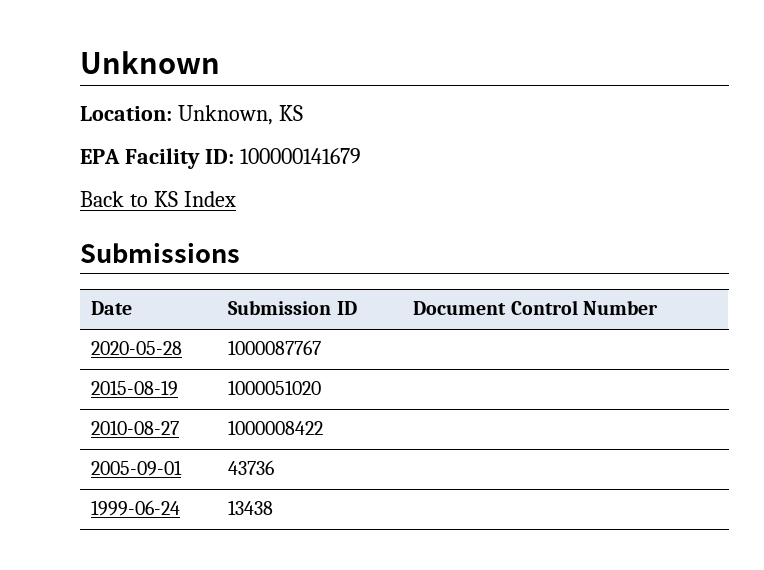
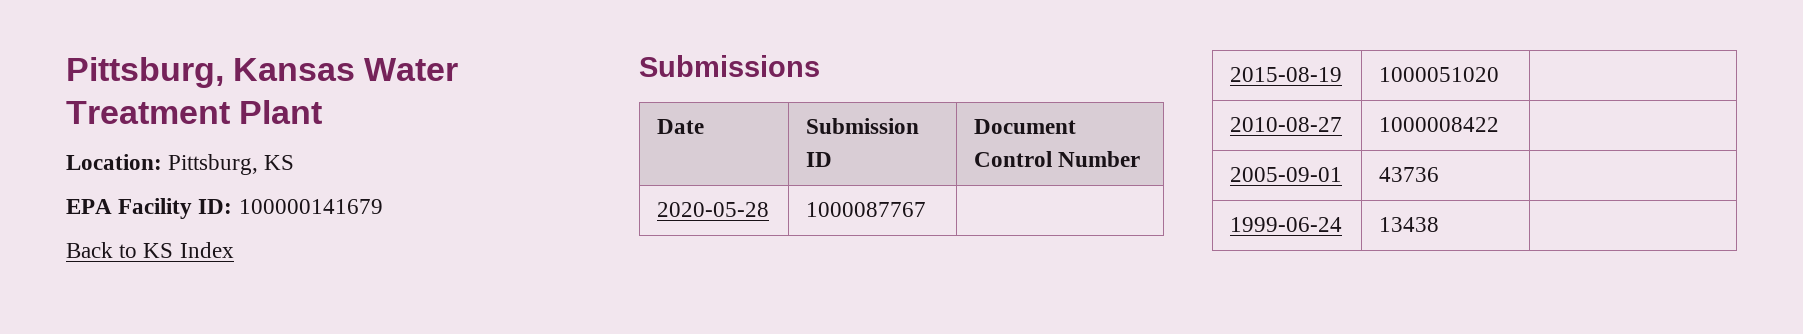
- Unknown
+ Pittsburg, Kansas Water Treatment Plant
- Location: Unknown, KS
+ Location: Pittsburg, KS

